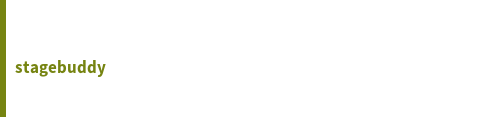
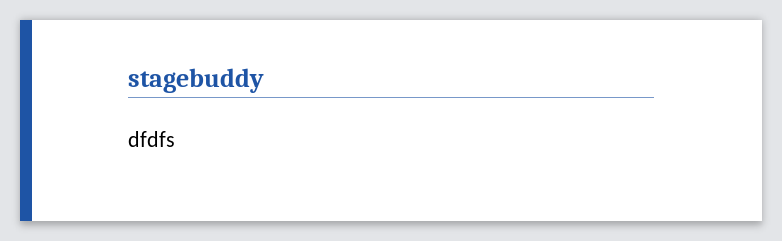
+ dfdfs

